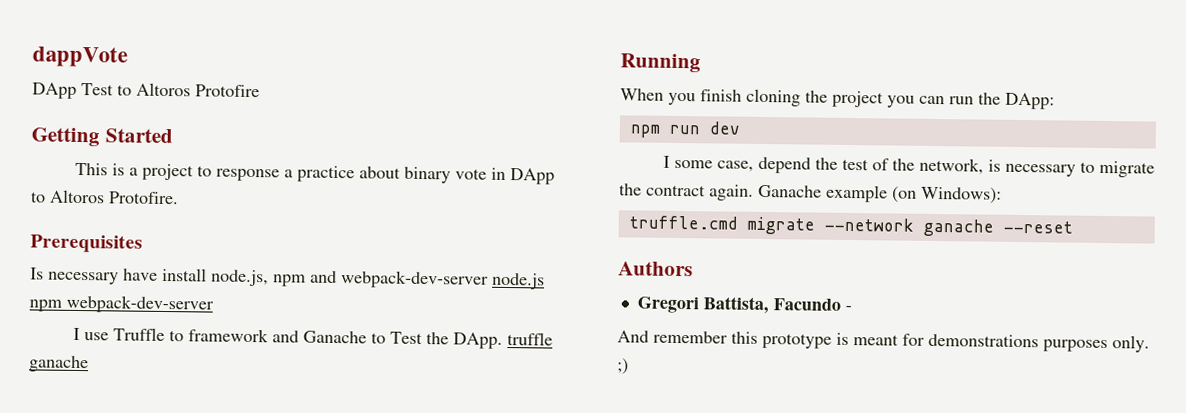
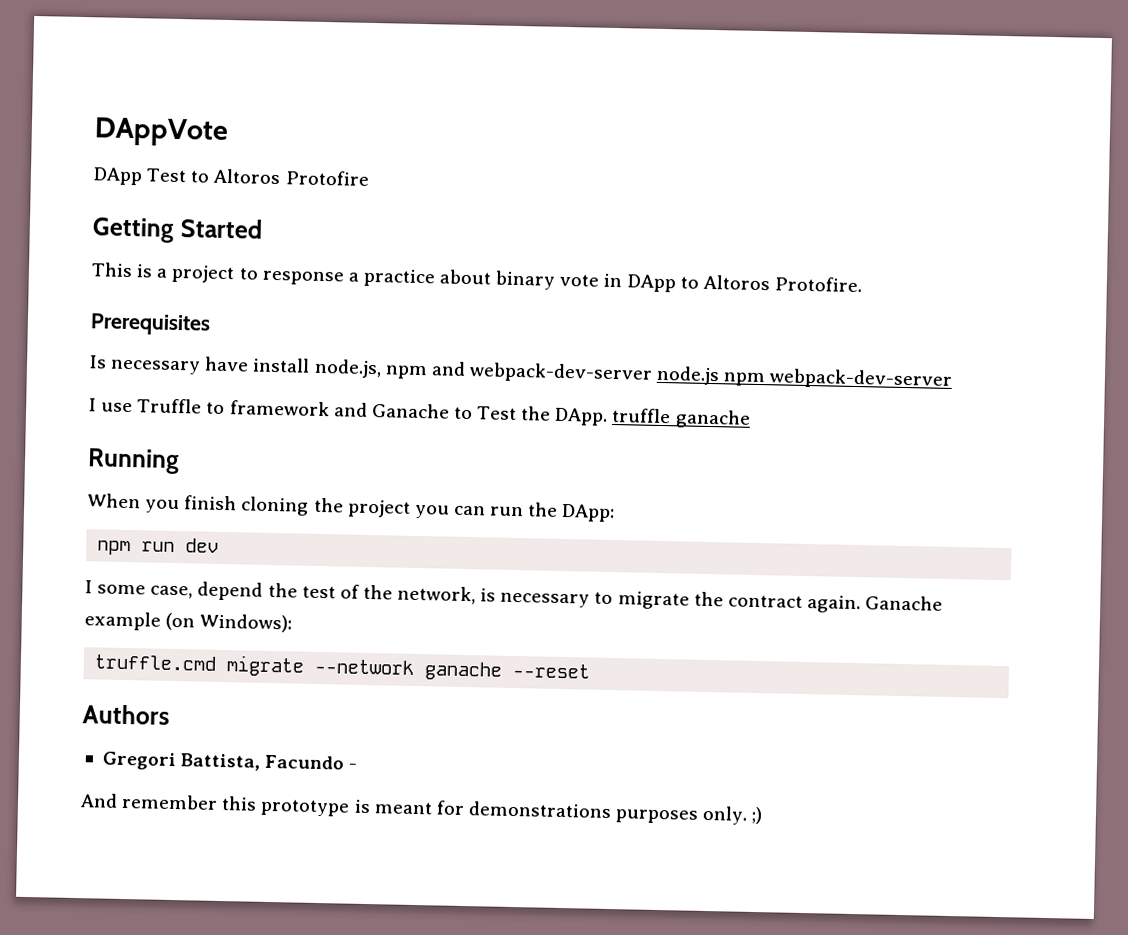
- dappVote
+ DAppVote

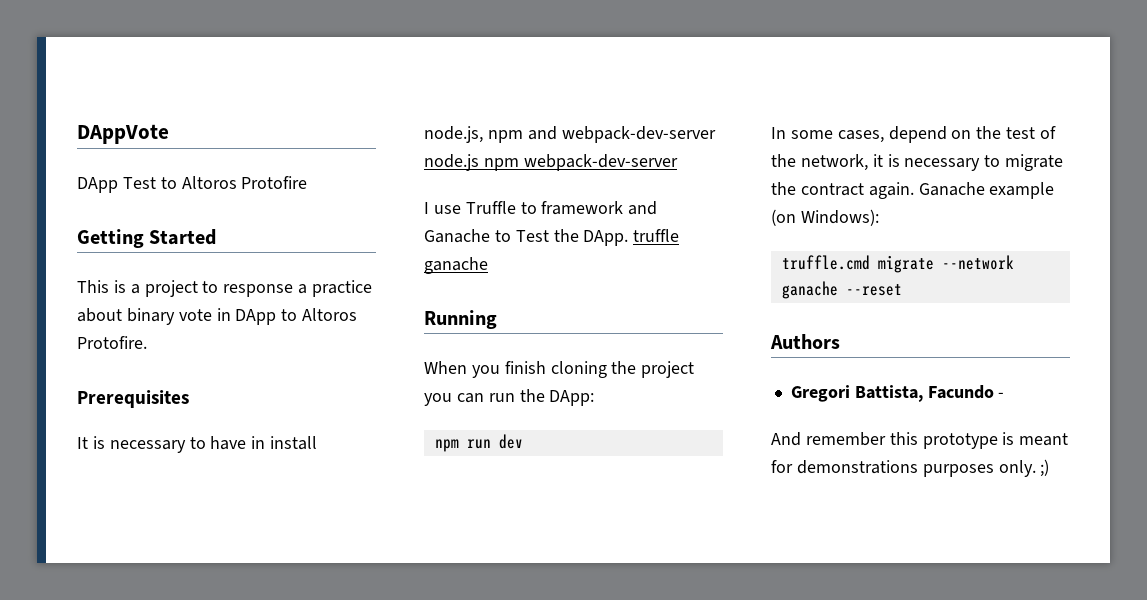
- Is necessary have install node.js, npm and webpack-dev-server node.js npm webpack-dev-server
+ It is necessary to have in install node.js, npm and webpack-dev-server node.js npm webpack-dev-server
- I some case, depend the test of the network, is necessary to migrate the contract again.
+ In some cases, depend on the test of the network, it is necessary to migrate the contract again.

